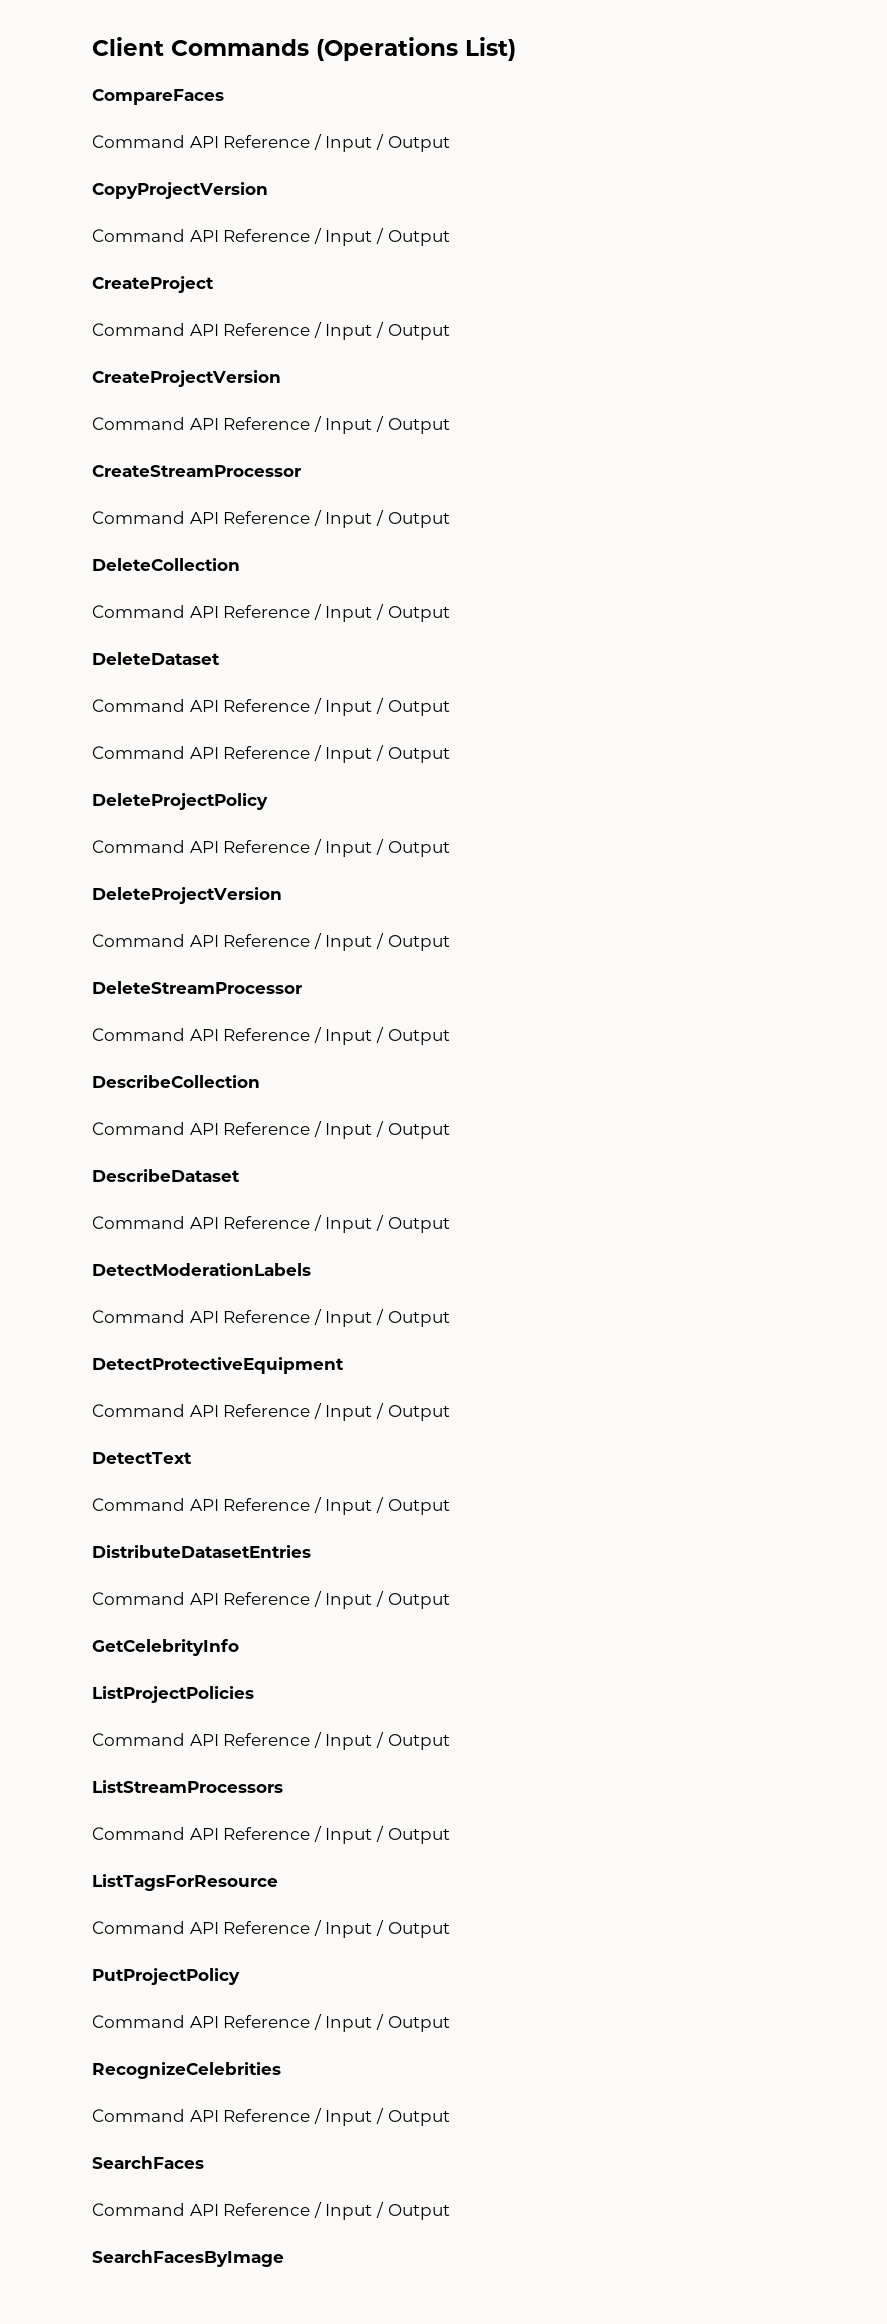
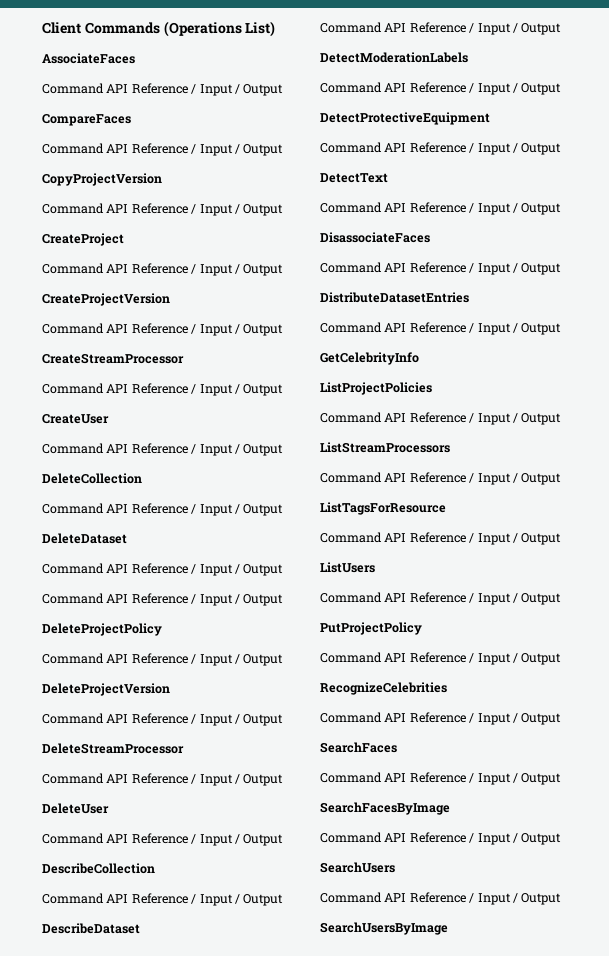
+ AssociateFaces
+ Command API Reference / Input / Output
+ CreateUser
+ Command API Reference / Input / Output
+ DeleteUser
+ Command API Reference / Input / Output
+ DisassociateFaces
+ Command API Reference / Input / Output
+ ListUsers
+ Command API Reference / Input / Output
  SearchFacesByImage
+ Command API Reference / Input / Output
+ SearchUsers
+ Command API Reference / Input / Output
+ SearchUsersByImage

